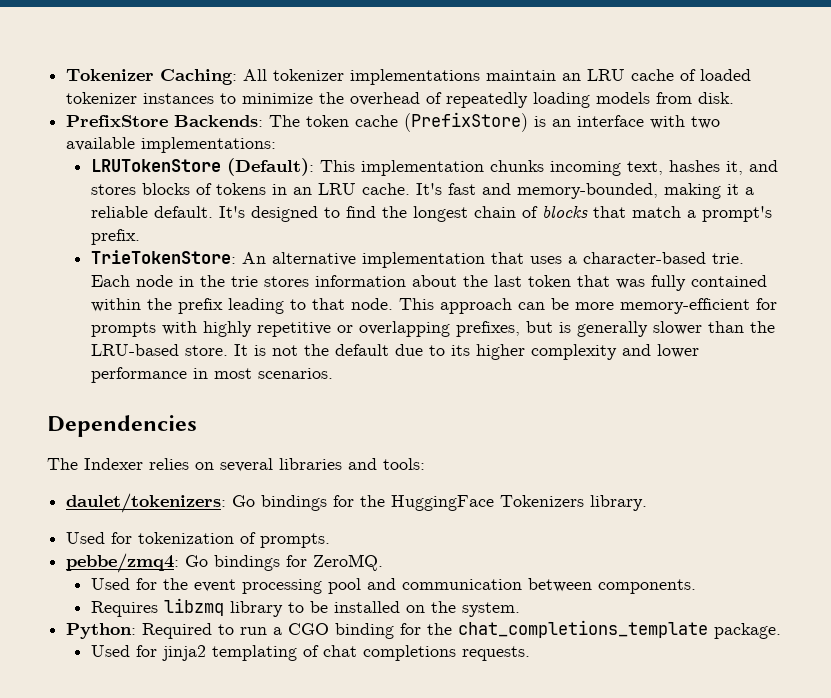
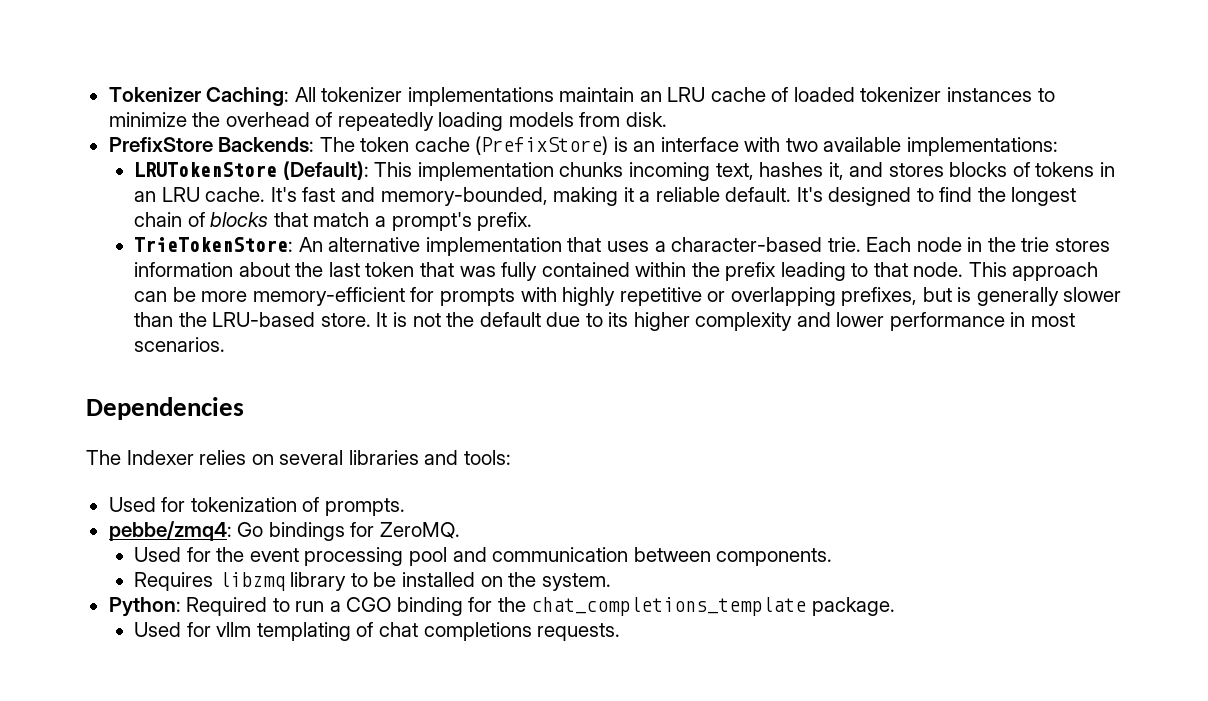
- daulet/tokenizers: Go bindings for the HuggingFace Tokenizers library.
- Used for jinja2 templating of chat completions requests.
+ Used for vllm templating of chat completions requests.

